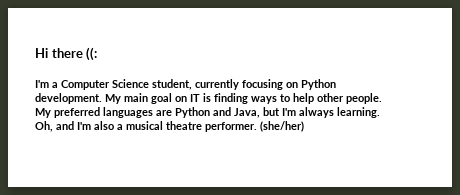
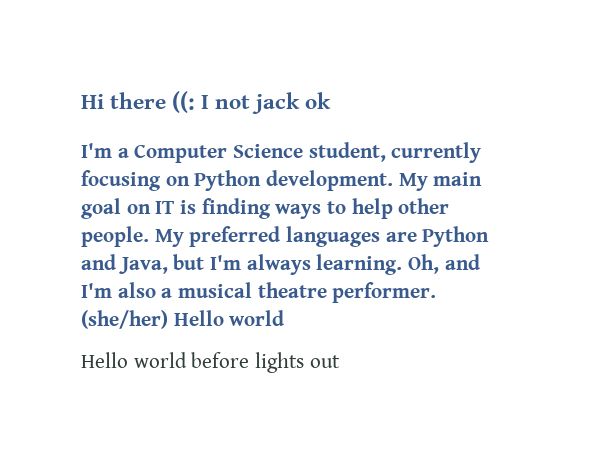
- Hi there ((:
+ Hi there ((: I not jack ok
- (she/her)
+ (she/her) Hello world
+ Hello world before lights out

